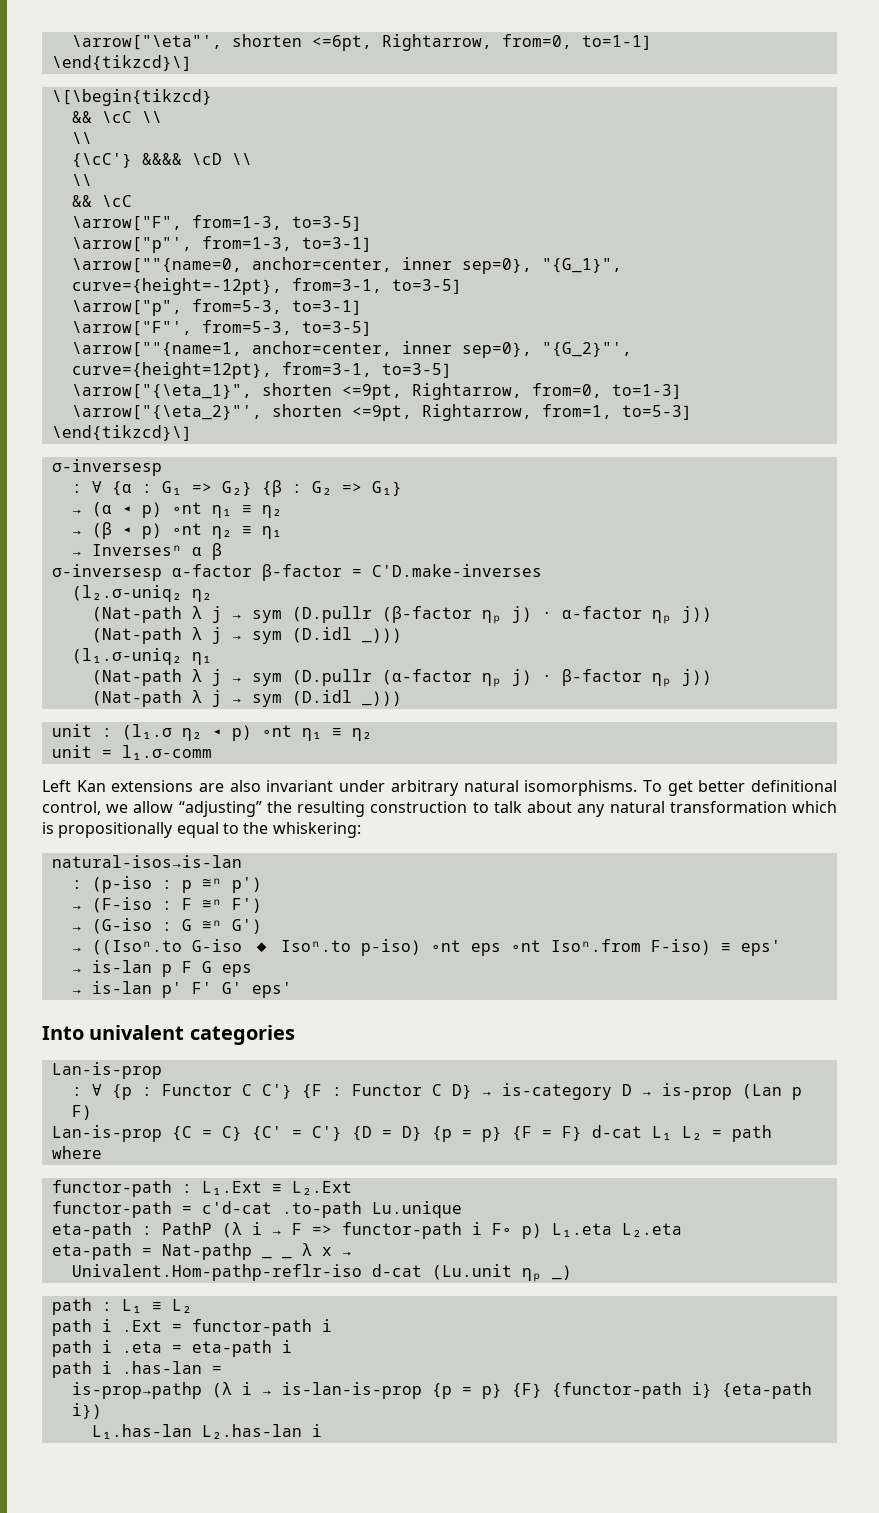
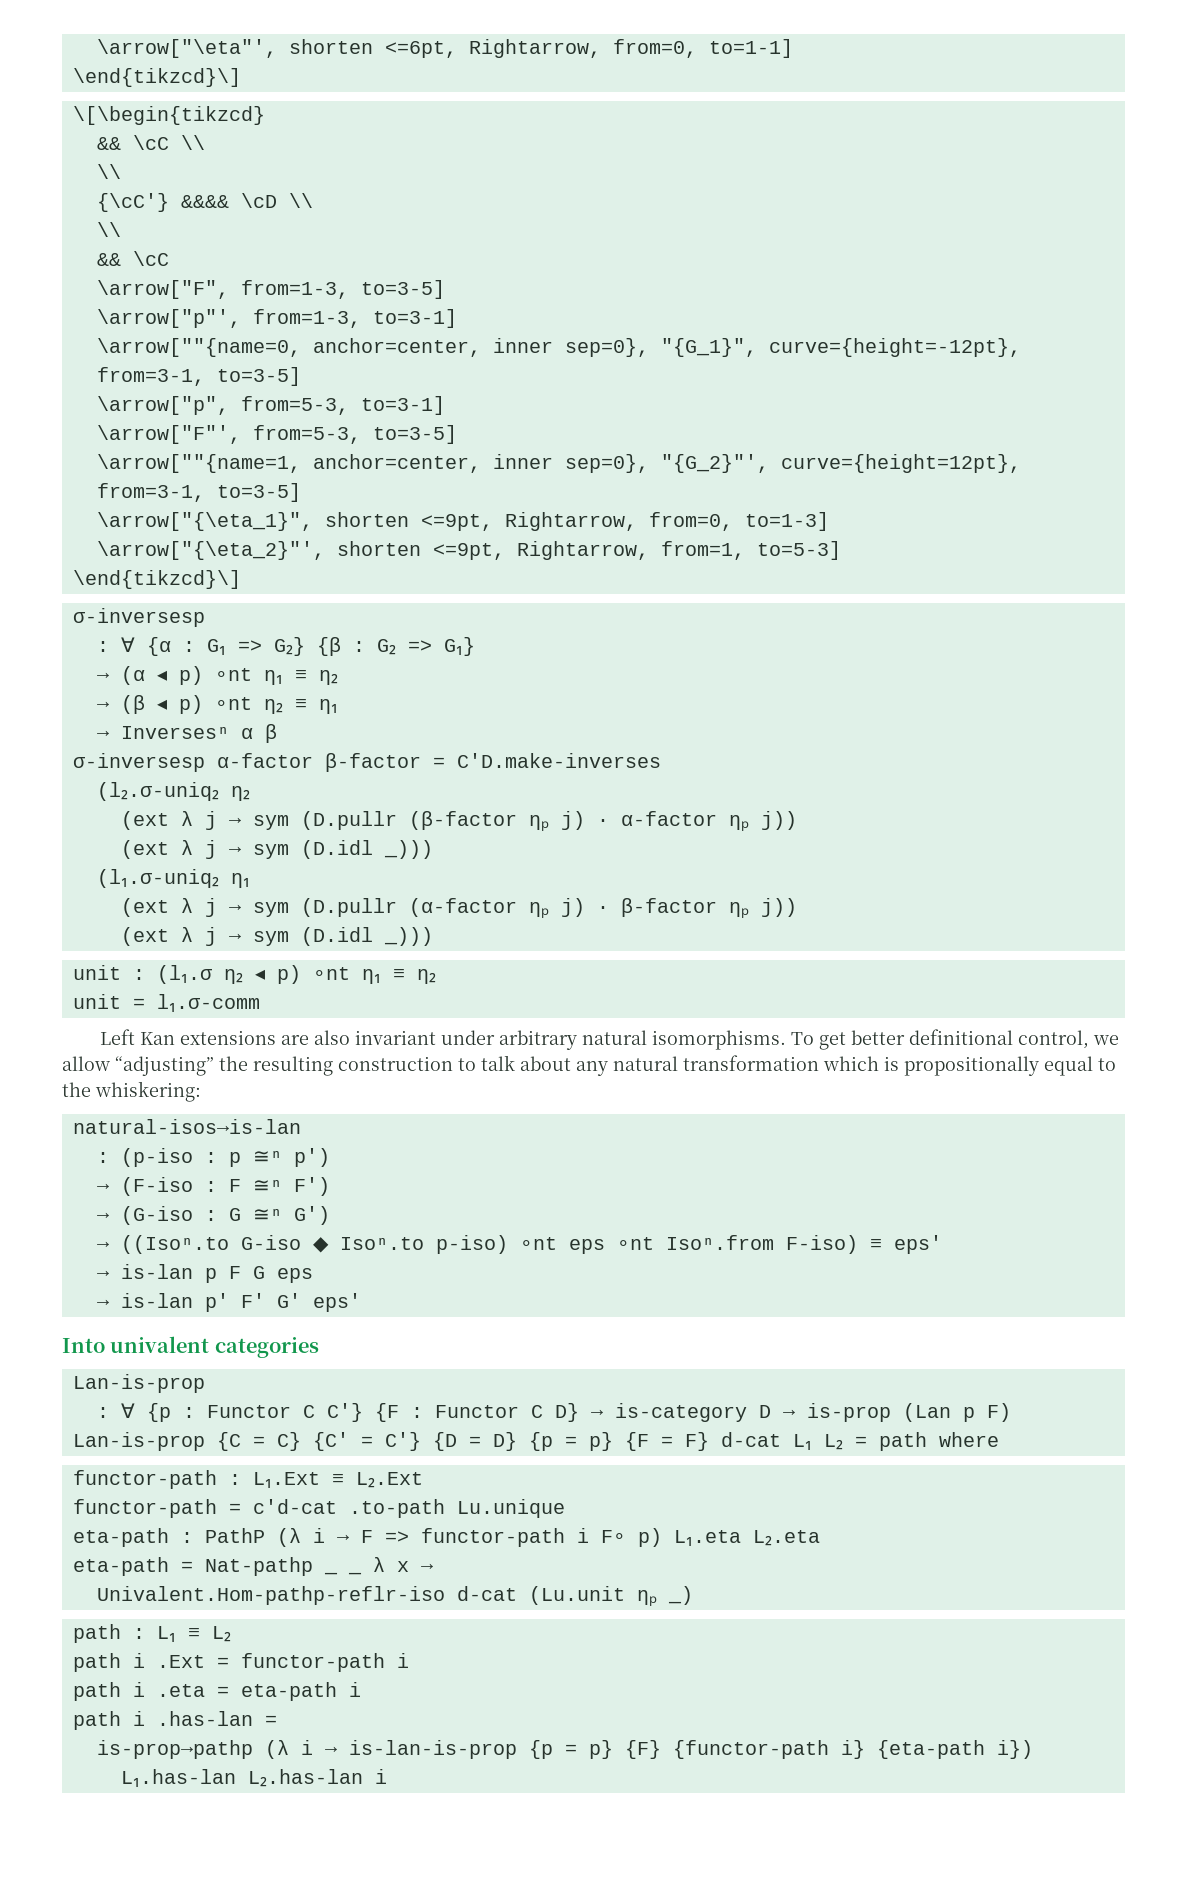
- (Nat-path λ j → sym (D.pullr (β-factor ηₚ j) ∙ α-factor ηₚ j))
- (Nat-path λ j → sym (D.idl _)))
+ (ext λ j → sym (D.pullr (β-factor ηₚ j) ∙ α-factor ηₚ j))
+ (ext λ j → sym (D.idl _)))
- (Nat-path λ j → sym (D.pullr (α-factor ηₚ j) ∙ β-factor ηₚ j))
- (Nat-path λ j → sym (D.idl _)))
+ (ext λ j → sym (D.pullr (α-factor ηₚ j) ∙ β-factor ηₚ j))
+ (ext λ j → sym (D.idl _)))

